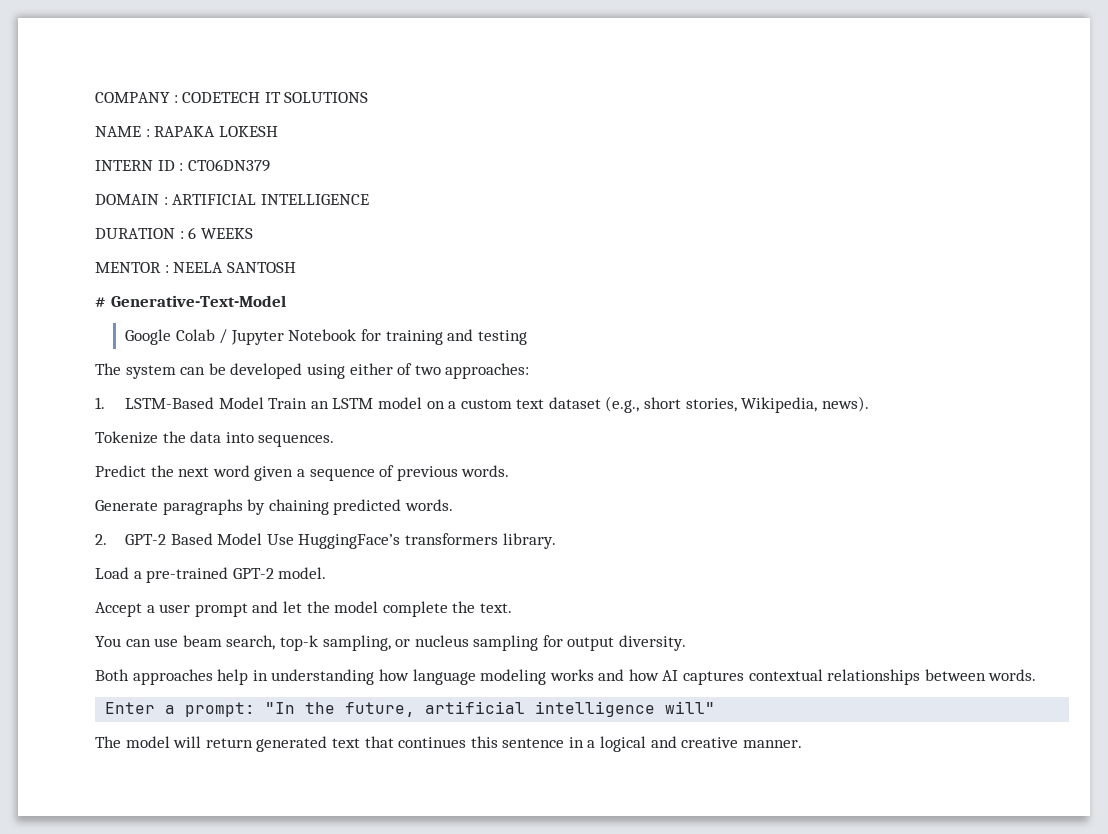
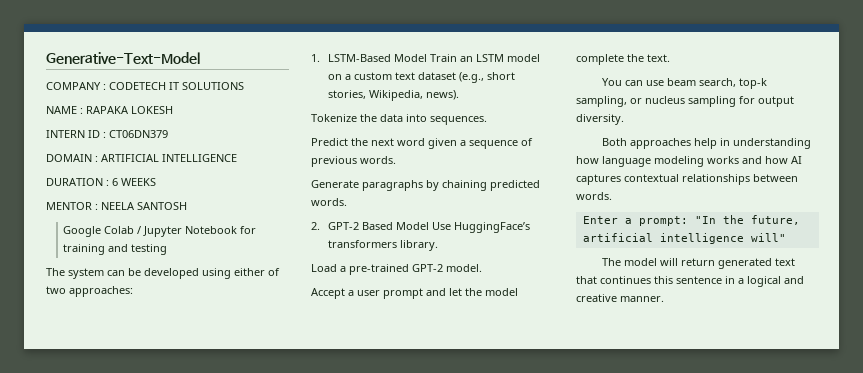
+ Generative-Text-Model
- # Generative-Text-Model

